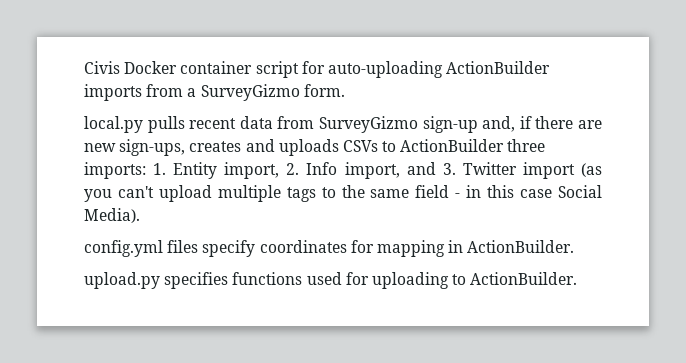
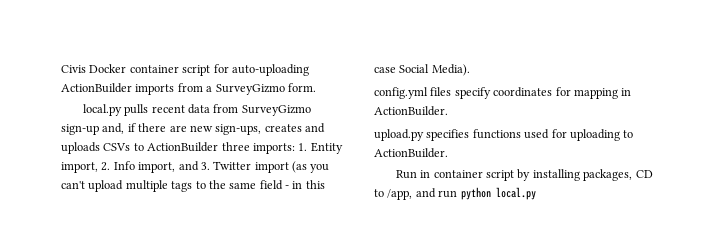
+ Run in container script by installing packages, CD to /app, and run python local.py

